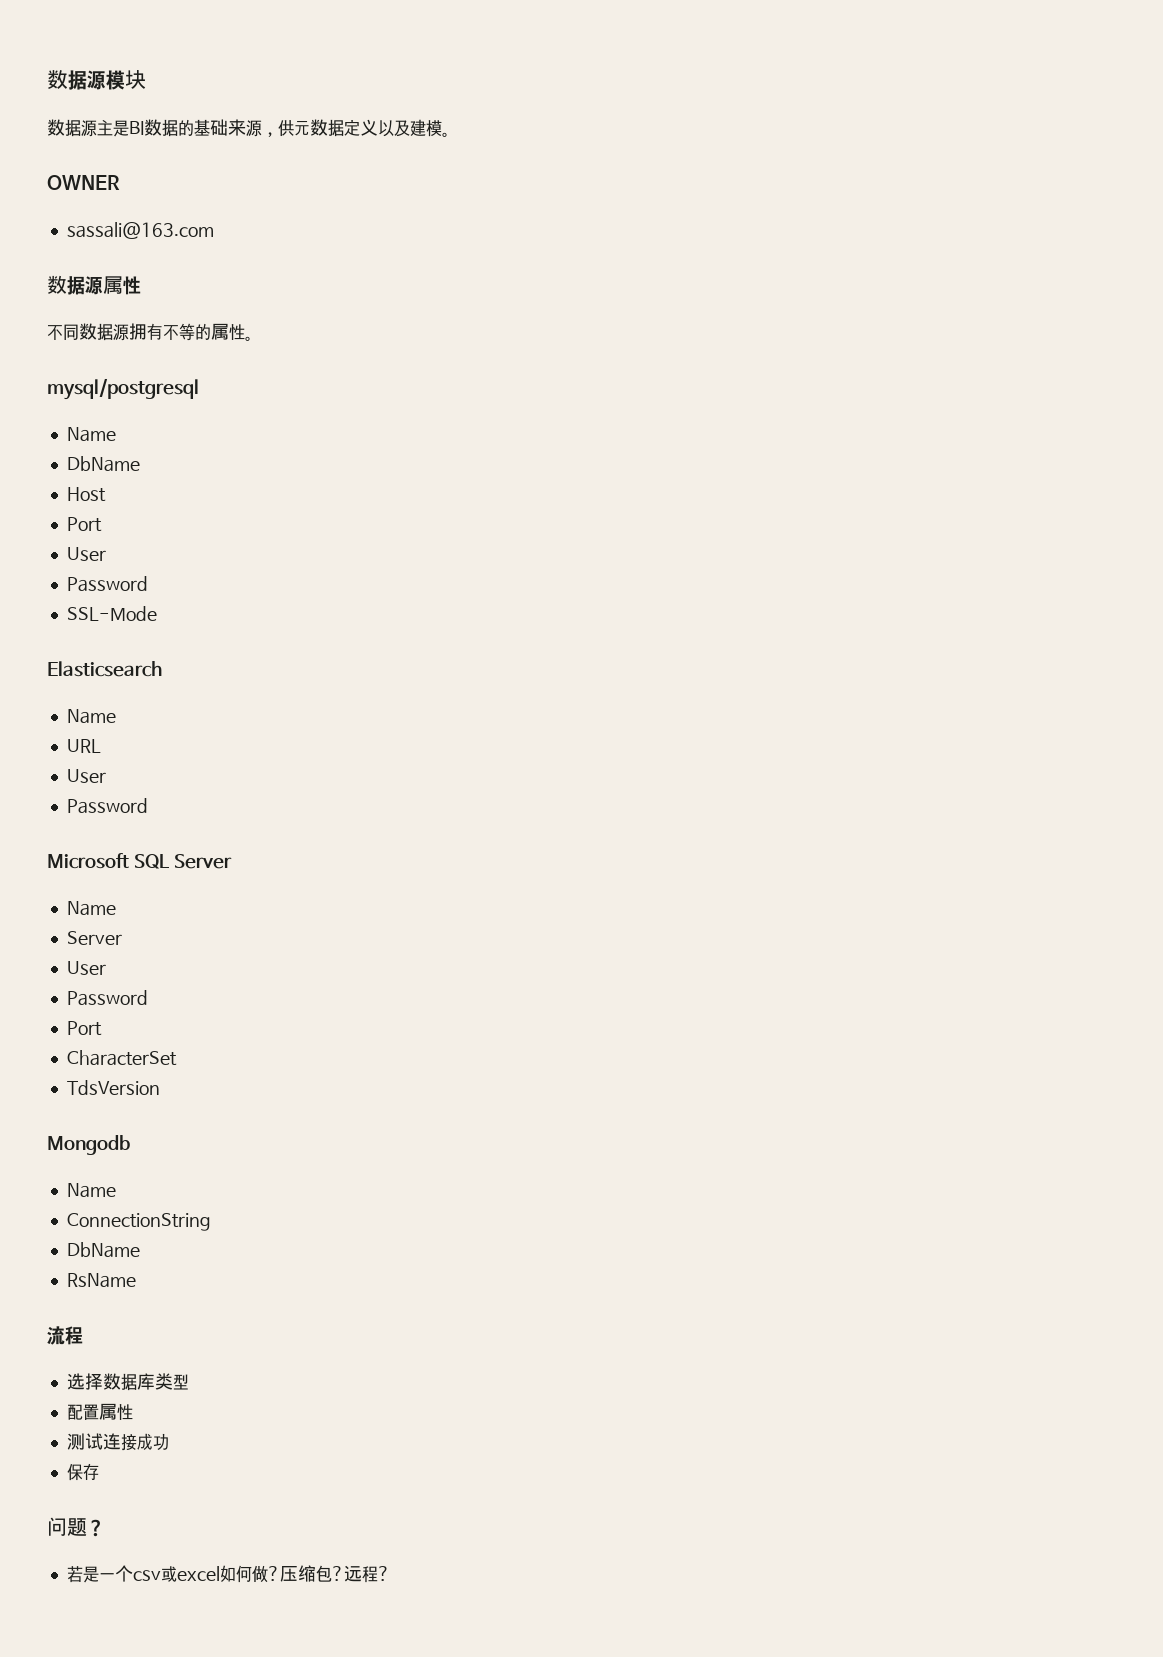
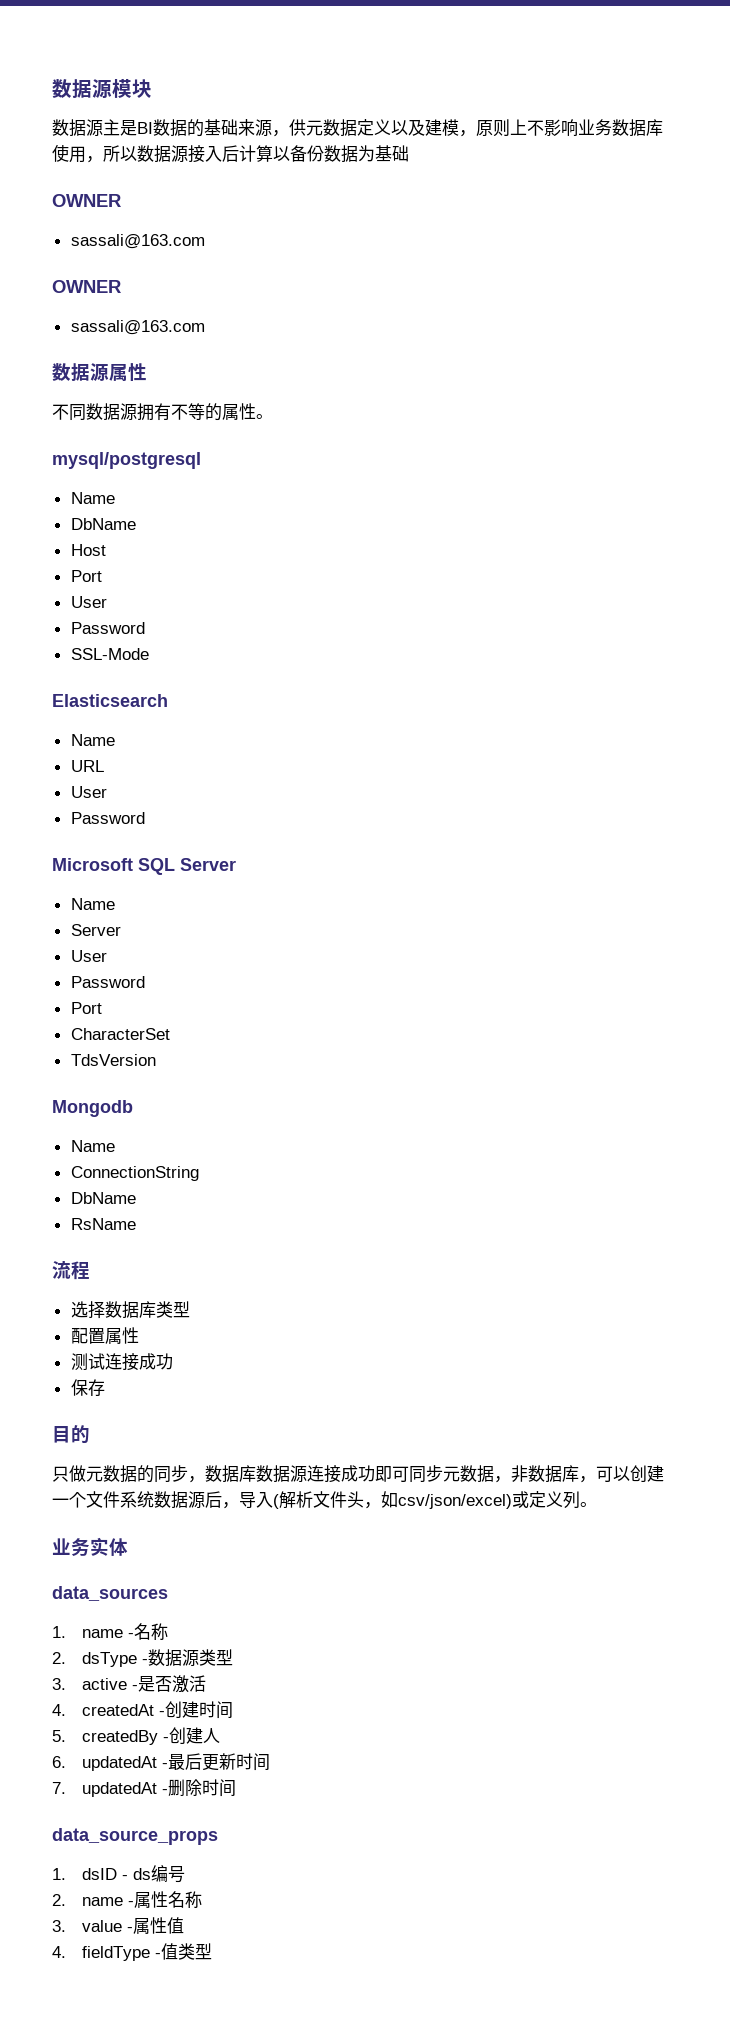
- 数据源主是BI数据的基础来源，供元数据定义以及建模。
+ 数据源主是BI数据的基础来源，供元数据定义以及建模，原则上不影响业务数据库使用，所以数据源接入后计算以备份数据为基础
+ OWNER
+ sassali@163.com
- 问题？
- 若是一个csv或excel如何做?压缩包?远程?
+ 目的
+ 只做元数据的同步，数据库数据源连接成功即可同步元数据，非数据库，可以创建一个文件系统数据源后，导入(解析文件头，如csv/json/excel)或定义列。
+ 业务实体
+ data_sources
+ 1. name -名称
+ 2. dsType -数据源类型
+ 3. active -是否激活
+ 4. createdAt -创建时间
+ 5. createdBy -创建人
+ 6. updatedAt -最后更新时间
+ 7. updatedAt -删除时间
+ data_source_props
+ 1. dsID - ds编号
+ 2. name -属性名称
+ 3. value -属性值
+ 4. fieldType -值类型

